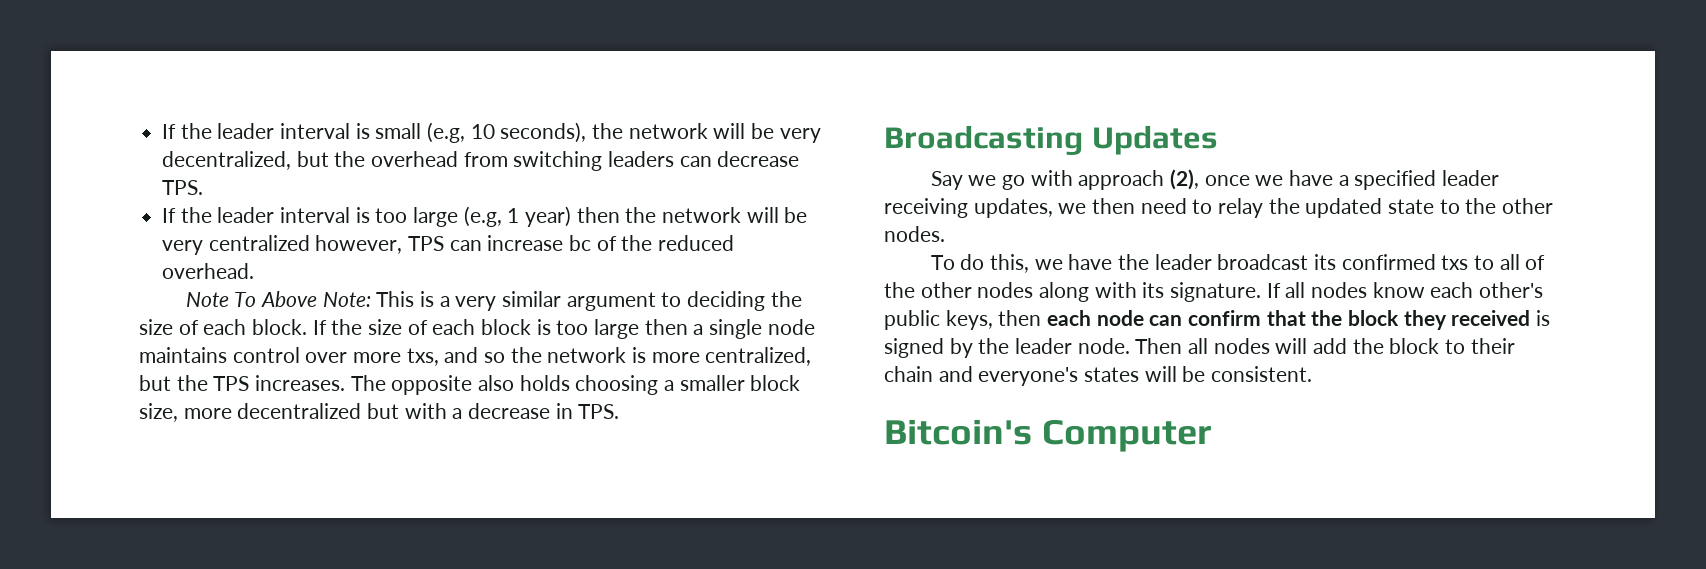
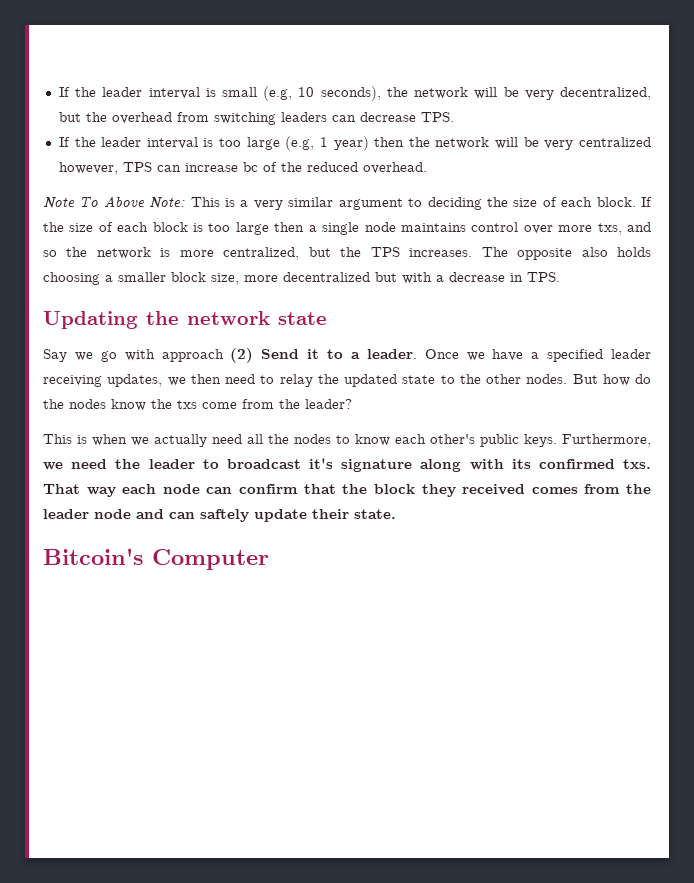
- Broadcasting Updates
+ Updating the network state
- Say we go with approach (2), once we have a specified leader receiving updates, we then need to relay the updated state to the other nodes.
- To do this, we have the leader broadcast its confirmed txs to all of the other nodes along with its signature. If all nodes know each other's public keys, then each node can confirm that the block they received is signed by the leader node. Then all nodes will add the block to their chain and everyone's states will be consistent.
+ Say we go with approach (2) Send it to a leader. Once we have a specified leader receiving updates, we then need to relay the updated state to the other nodes. But how do the nodes know the txs come from the leader?
+ This is when we actually need all the nodes to know each other's public keys. Furthermore, we need the leader to broadcast it's signature along with its confirmed txs. That way each node can confirm that the block they received comes from the leader node and can saftely update their state.

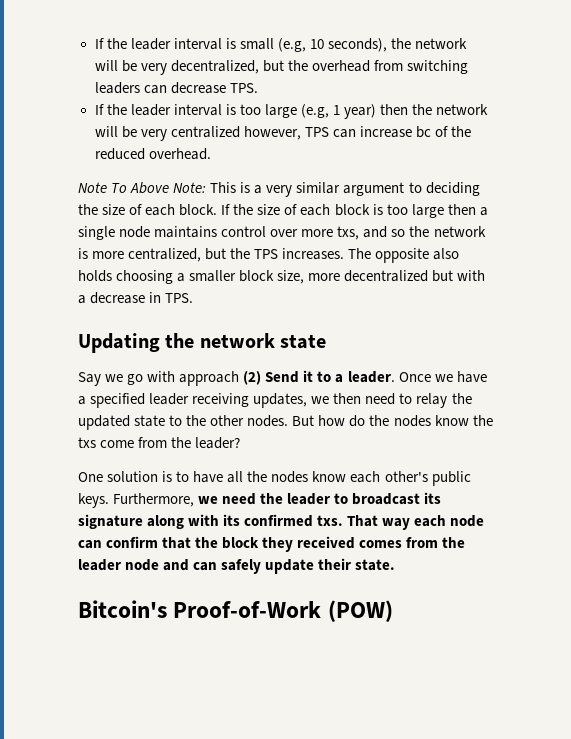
- This is when we actually need all the nodes to know each other's public keys.
+ One solution is to have all the nodes know each other's public keys.
- Furthermore, we need the leader to broadcast it's signature along with its confirmed txs.
+ Furthermore, we need the leader to broadcast its signature along with its confirmed txs.
- That way each node can confirm that the block they received comes from the leader node and can saftely update their state.
+ That way each node can confirm that the block they received comes from the leader node and can safely update their state.
- Bitcoin's Computer
+ Bitcoin's Proof-of-Work (POW)

